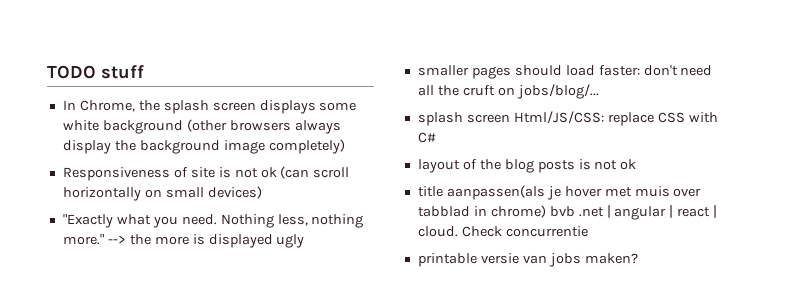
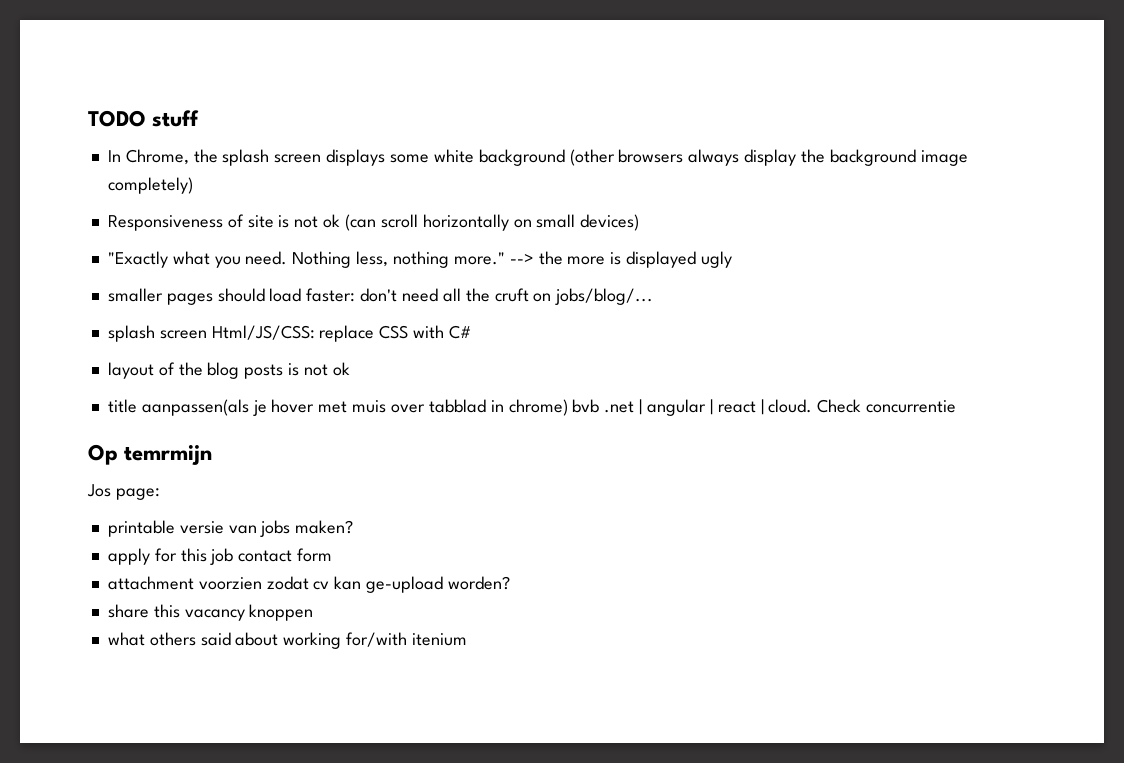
+ Op temrmijn
+ Jos page:
+ apply for this job contact form
+ attachment voorzien zodat cv kan ge-upload worden?
+ share this vacancy knoppen
+ what others said about working for/with itenium

